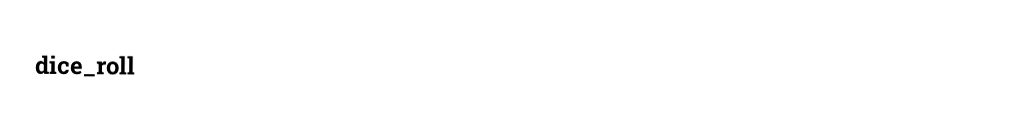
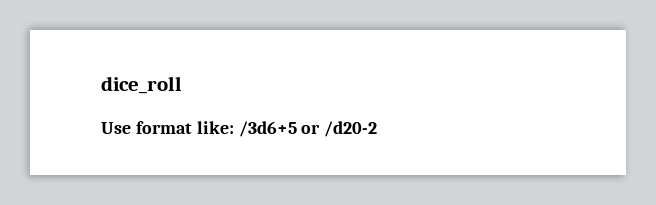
+ Use format like: /3d6+5 or /d20-2

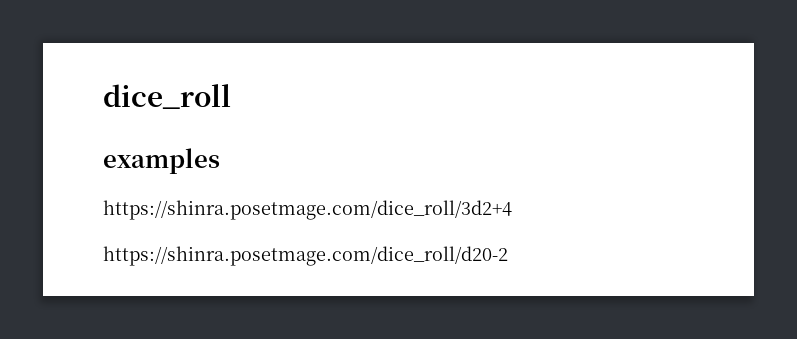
- Use format like: /3d6+5 or /d20-2
+ examples
+ https://shinra.posetmage.com/dice_roll/3d2+4
+ https://shinra.posetmage.com/dice_roll/d20-2

